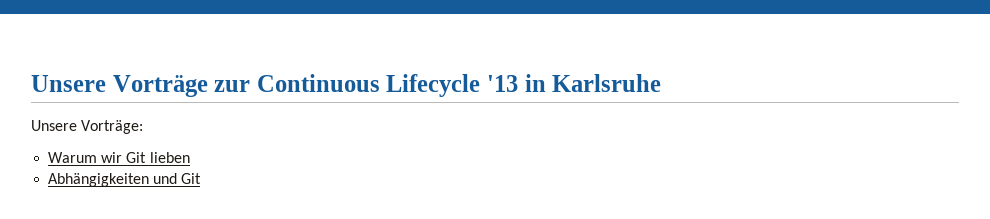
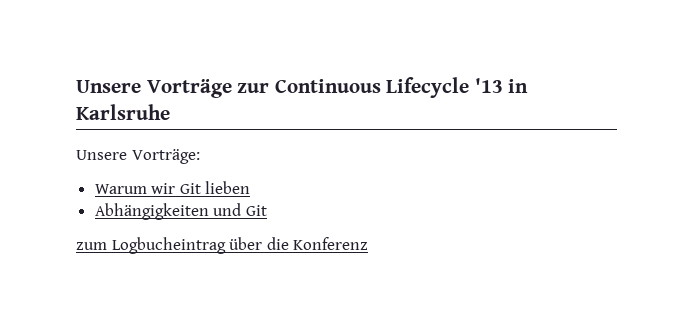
+ zum Logbucheintrag über die Konferenz

